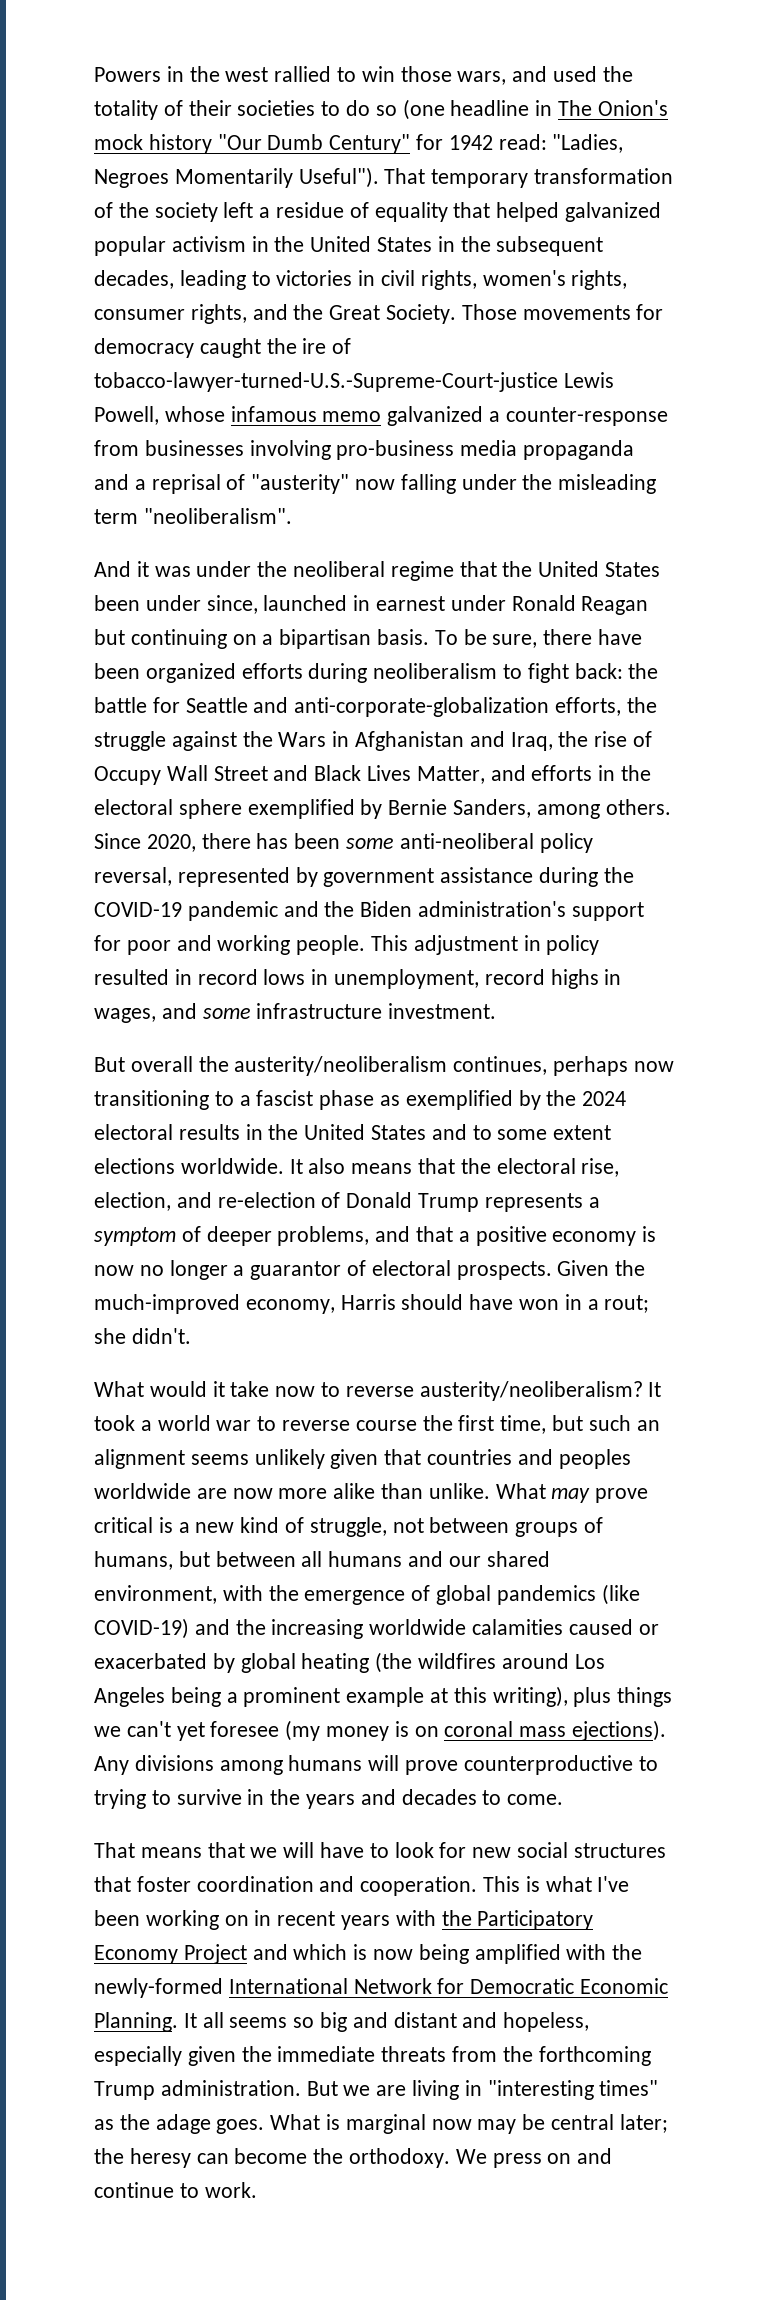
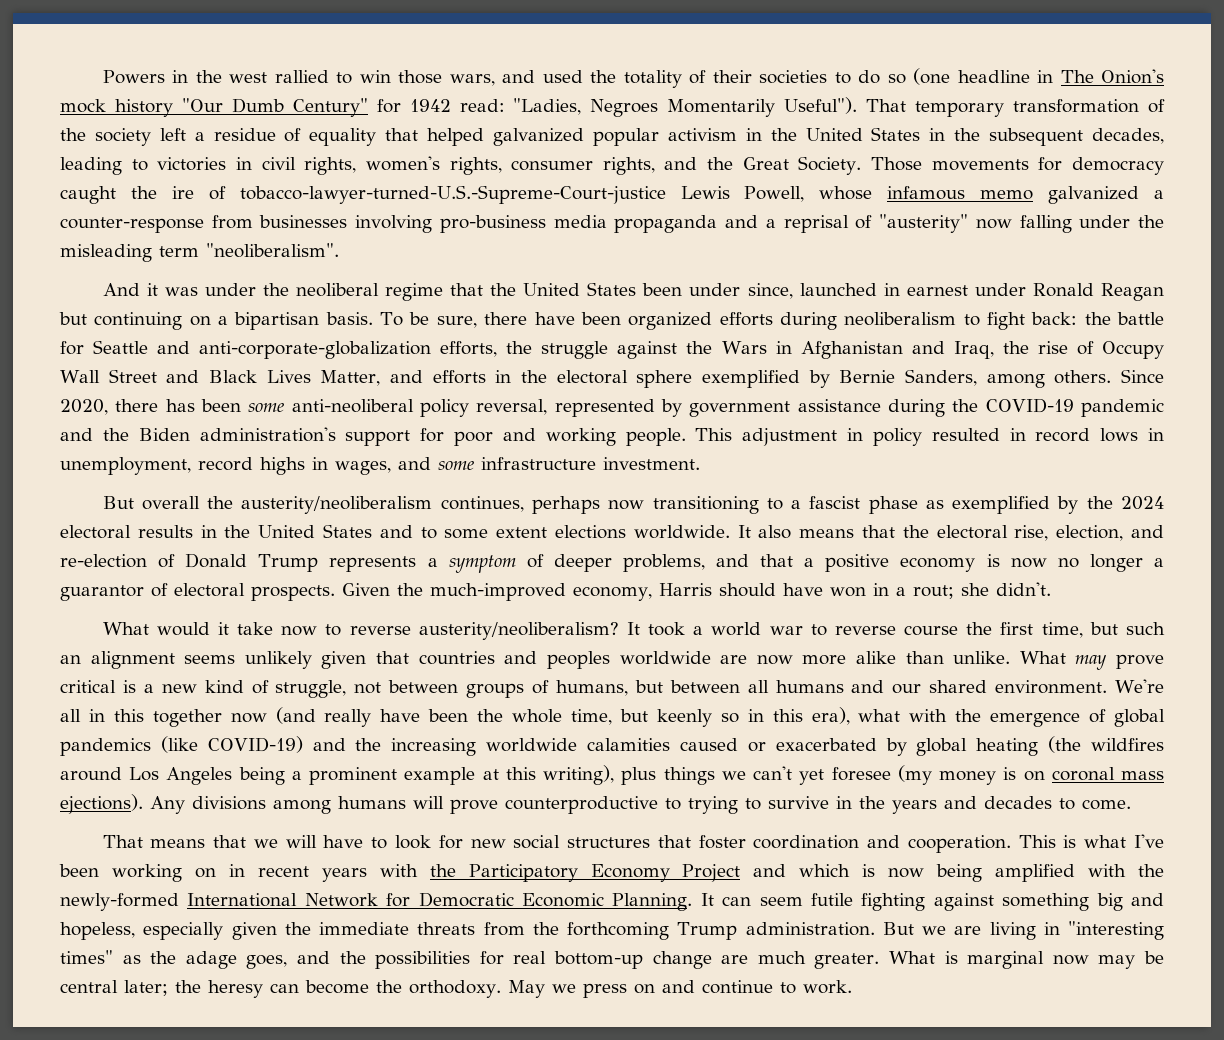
- What may prove critical is a new kind of struggle, not between groups of humans, but between all humans and our shared environment, with the emergence of global pandemics (like COVID-19) and the increasing worldwide calamities caused or exacerbated by global heating (the wildfires around Los Angeles being a prominent example at this writing), plus things we can't yet foresee (my money is on coronal mass ejections).
+ What may prove critical is a new kind of struggle, not between groups of humans, but between all humans and our shared environment. We're all in this together now (and really have been the whole time, but keenly so in this era), what with the emergence of global pandemics (like COVID-19) and the increasing worldwide calamities caused or exacerbated by global heating (the wildfires around Los Angeles being a prominent example at this writing), plus things we can't yet foresee (my money is on coronal mass ejections).
- It all seems so big and distant and hopeless, especially given the immediate threats from the forthcoming Trump administration.
+ It can seem futile fighting against something big and hopeless, especially given the immediate threats from the forthcoming Trump administration.
- But we are living in "interesting times" as the adage goes.
+ But we are living in "interesting times" as the adage goes, and the possibilities for real bottom-up change are much greater.
- We press on and continue to work.
+ May we press on and continue to work.

